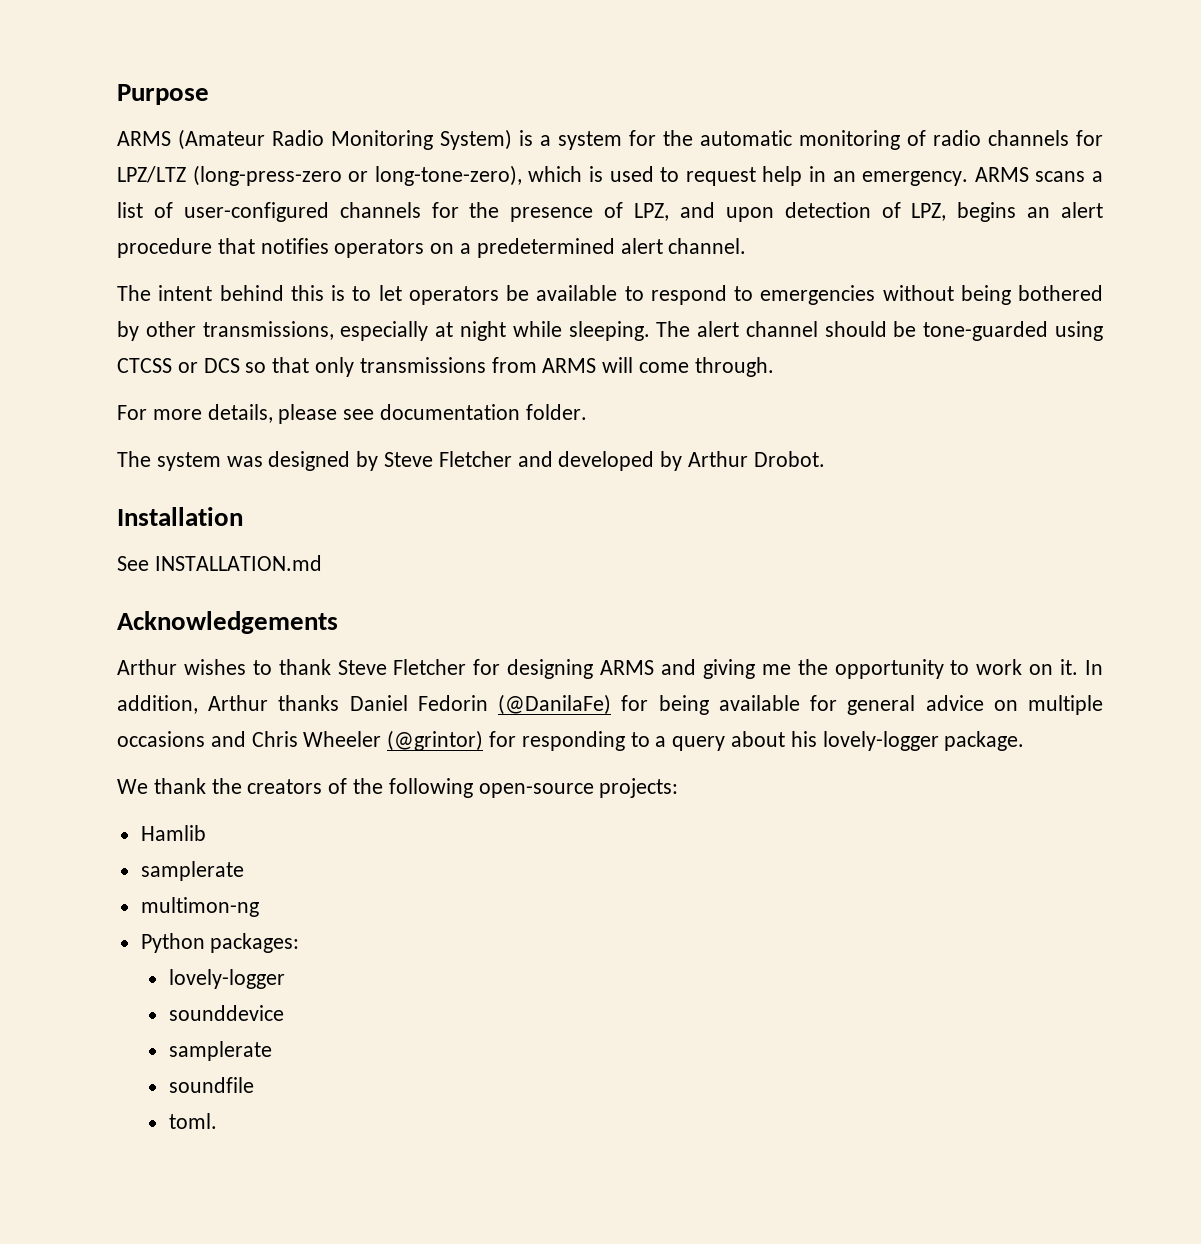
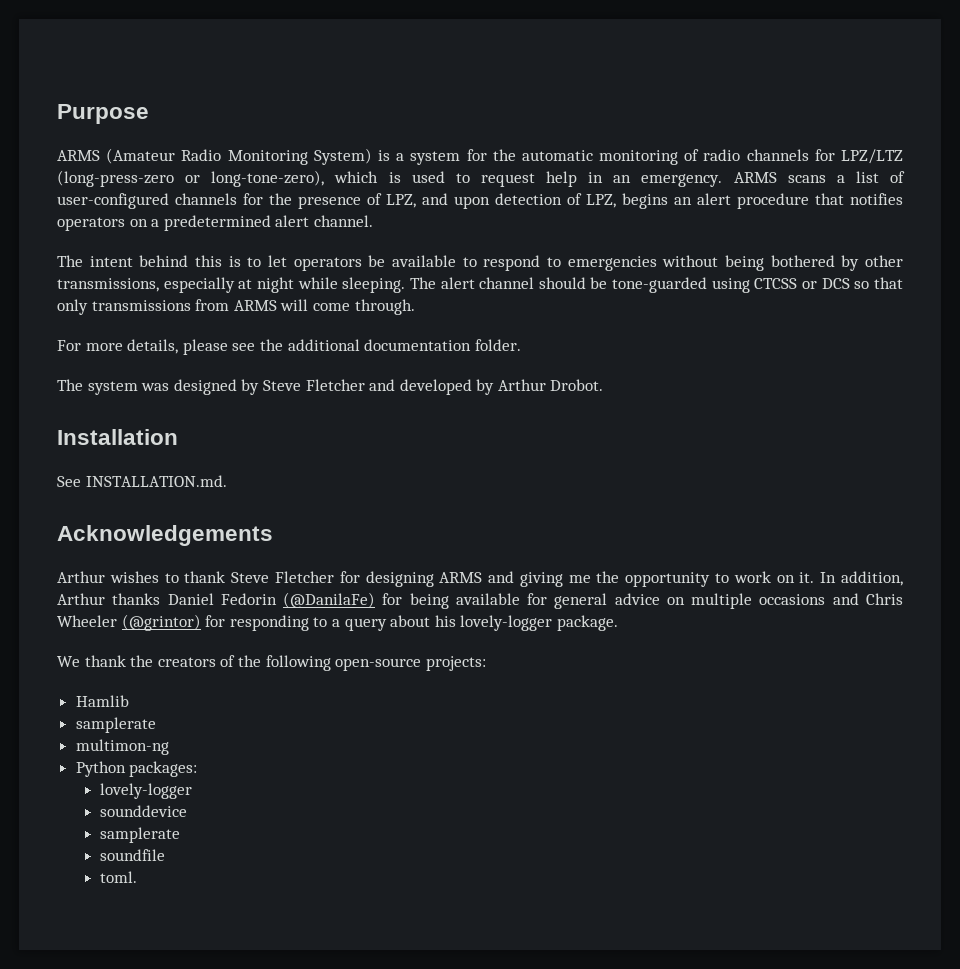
- For more details, please see documentation folder.
+ For more details, please see the additional documentation folder.
- See INSTALLATION.md
+ See INSTALLATION.md.

